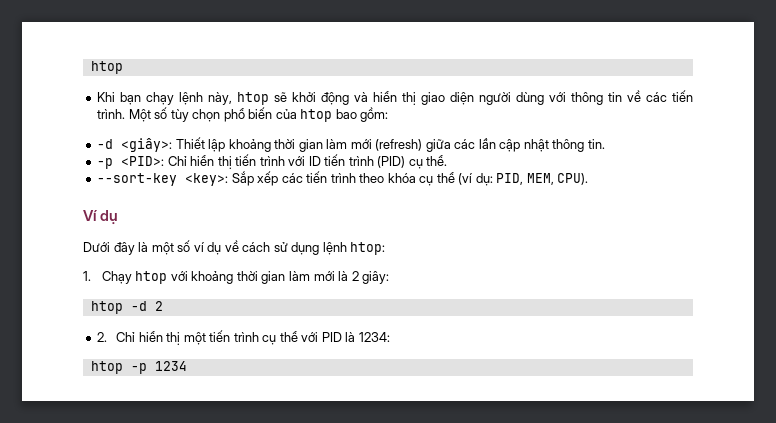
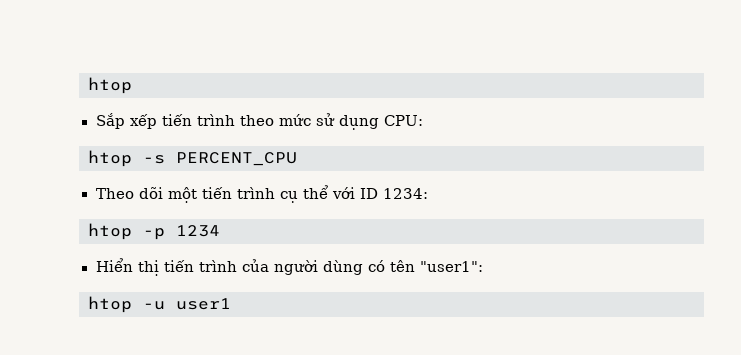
- Khi bạn chạy lệnh này, htop sẽ khởi động và hiển thị giao diện người dùng với thông tin về các tiến trình. Một số tùy chọn phổ biến của htop bao gồm:
- -d <giây>: Thiết lập khoảng thời gian làm mới (refresh) giữa các lần cập nhật thông tin.
- -p <PID>: Chỉ hiển thị tiến trình với ID tiến trình (PID) cụ thể.
- --sort-key <key>: Sắp xếp các tiến trình theo khóa cụ thể (ví dụ: PID, MEM, CPU).
- Ví dụ
- Dưới đây là một số ví dụ về cách sử dụng lệnh htop:
- 1. Chạy htop với khoảng thời gian làm mới là 2 giây:
- htop -d 2
- 2. Chỉ hiển thị một tiến trình cụ thể với PID là 1234:
+ Sắp xếp tiến trình theo mức sử dụng CPU:
+ htop -s PERCENT_CPU
+ Theo dõi một tiến trình cụ thể với ID 1234:
+ Hiển thị tiến trình của người dùng có tên "user1":
+ htop -u user1

